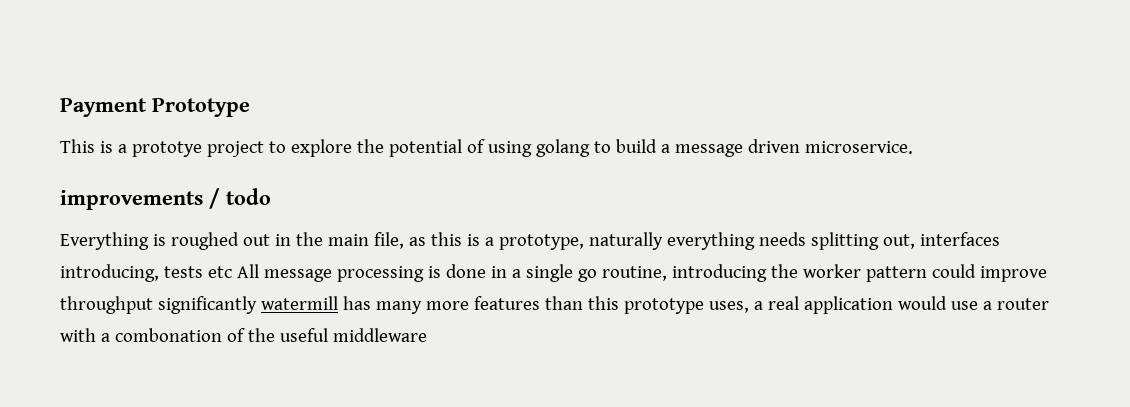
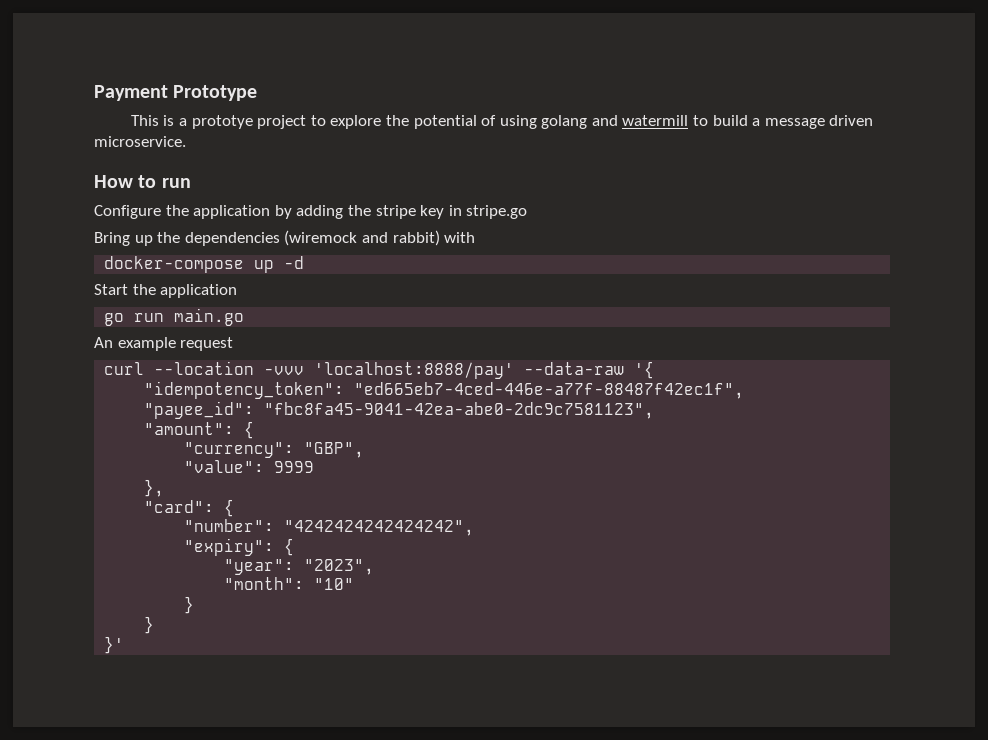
- This is a prototye project to explore the potential of using golang to build a message driven microservice.
+ This is a prototye project to explore the potential of using golang and watermill to build a message driven microservice.
- improvements / todo
- Everything is roughed out in the main file, as this is a prototype, naturally everything needs splitting out, interfaces introducing, tests etc All message processing is done in a single go routine, introducing the worker pattern could improve throughput significantly watermill has many more features than this prototype uses, a real application would use a router with a combonation of the useful middleware
+ How to run
+ Configure the application by adding the stripe key in stripe.go
+ Bring up the dependencies (wiremock and rabbit) with
+ docker-compose up -d
+ Start the application
+ go run main.go
+ An example request
+ curl --location -vvv 'localhost:8888/pay' --data-raw '{
+ "idempotency_token": "ed665eb7-4ced-446e-a77f-88487f42ec1f",
+ "payee_id": "fbc8fa45-9041-42ea-abe0-2dc9c7581123",
+ "amount": {
+ "currency": "GBP",
+ "value": 9999
+ },
+ "card": {
+ "number": "4242424242424242",
+ "expiry": {
+ "year": "2023",
+ "month": "10"
+ }
+ }
+ }'

